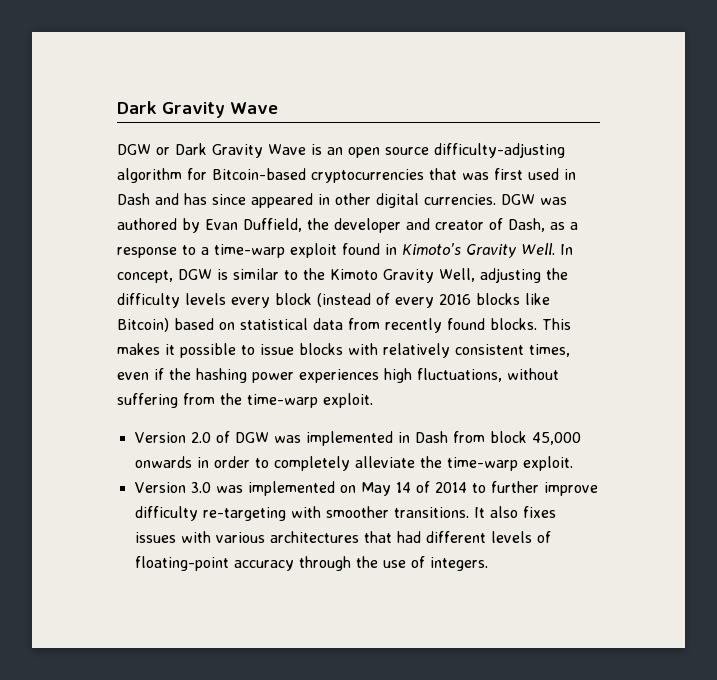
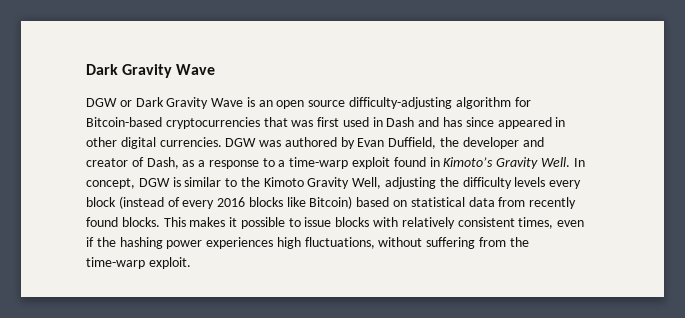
- Version 2.0 of DGW was implemented in Dash from block 45,000 onwards in order to completely alleviate the time-warp exploit.
- Version 3.0 was implemented on May 14 of 2014 to further improve difficulty re-targeting with smoother transitions. It also fixes issues with various architectures that had different levels of floating-point accuracy through the use of integers.

